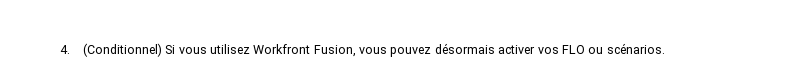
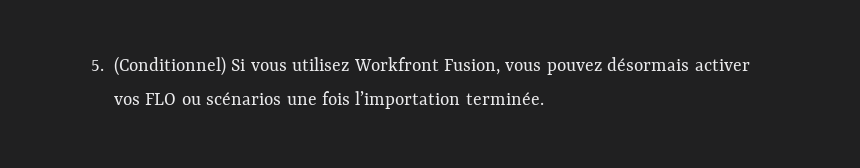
- 4. (Conditionnel) Si vous utilisez Workfront Fusion, vous pouvez désormais activer vos FLO ou scénarios.
+ 5. (Conditionnel) Si vous utilisez Workfront Fusion, vous pouvez désormais activer vos FLO ou scénarios une fois l’importation terminée.

